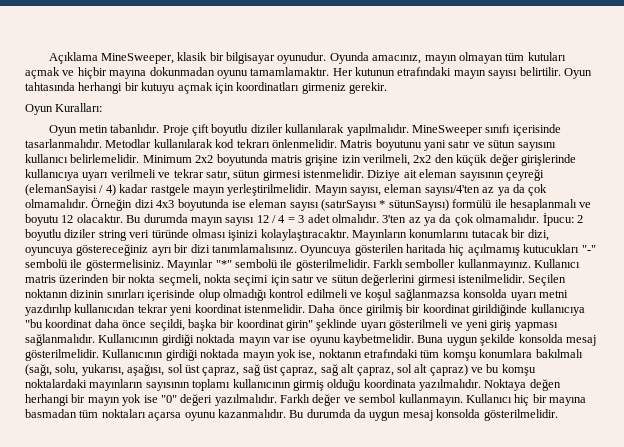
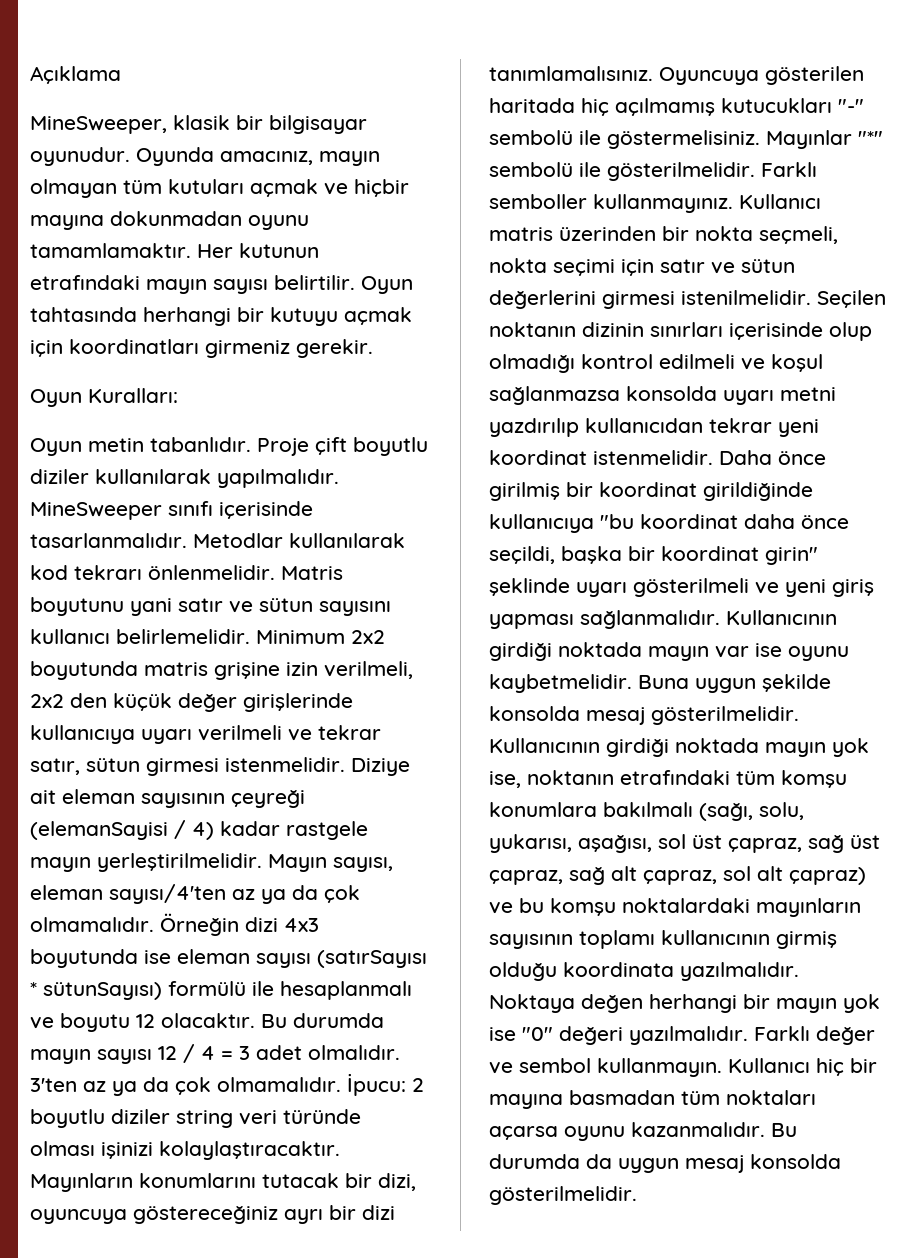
- Açıklama MineSweeper, klasik bir bilgisayar oyunudur.
+ Açıklama
+ MineSweeper, klasik bir bilgisayar oyunudur.

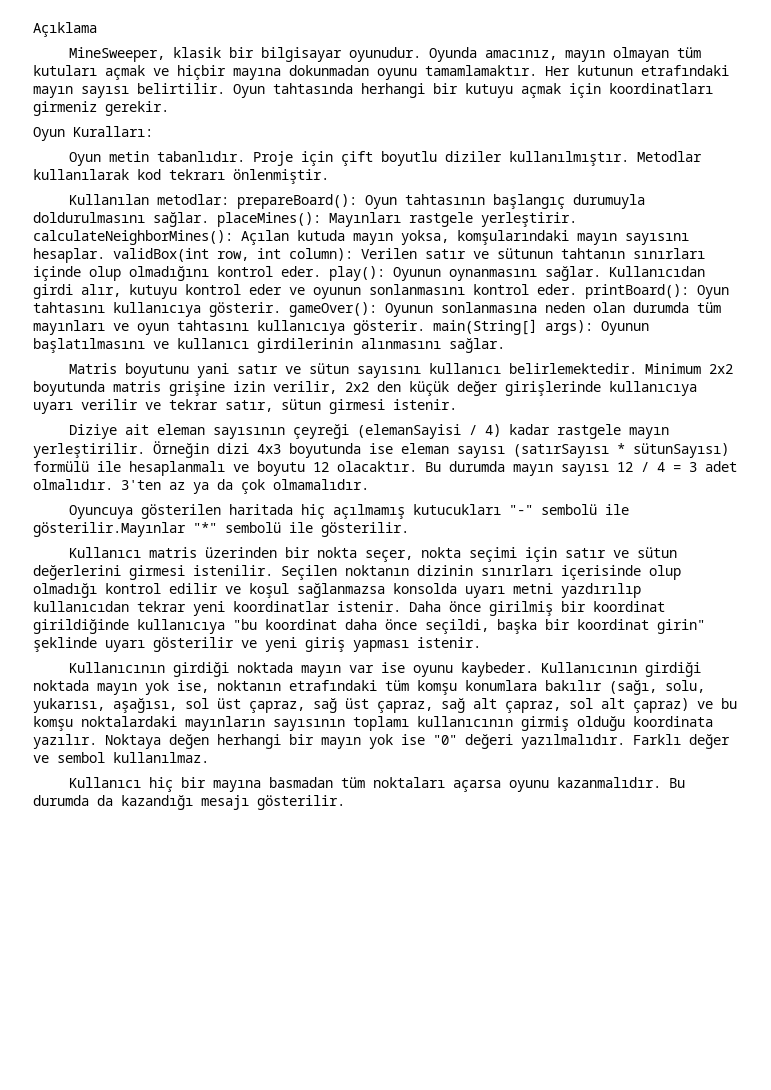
- Proje çift boyutlu diziler kullanılarak yapılmalıdır. MineSweeper sınıfı içerisinde tasarlanmalıdır. Metodlar kullanılarak kod tekrarı önlenmelidir. Matris boyutunu yani satır ve sütun sayısını kullanıcı belirlemelidir.
+ Proje için çift boyutlu diziler kullanılmıştır. Metodlar kullanılarak kod tekrarı önlenmiştir.
+ Kullanılan metodlar: prepareBoard(): Oyun tahtasının başlangıç durumuyla doldurulmasını sağlar. placeMines(): Mayınları rastgele yerleştirir. calculateNeighborMines(): Açılan kutuda mayın yoksa, komşularındaki mayın sayısını hesaplar. validBox(int row, int column): Verilen satır ve sütunun tahtanın sınırları içinde olup olmadığını kontrol eder. play(): Oyunun oynanmasını sağlar. Kullanıcıdan girdi alır, kutuyu kontrol eder ve oyunun sonlanmasını kontrol eder. printBoard(): Oyun tahtasını kullanıcıya gösterir. gameOver(): Oyunun sonlanmasına neden olan durumda tüm mayınları ve oyun tahtasını kullanıcıya gösterir. main(String[] args): Oyunun başlatılmasını ve kullanıcı girdilerinin alınmasını sağlar.
+ Matris boyutunu yani satır ve sütun sayısını kullanıcı belirlemektedir.
- Minimum 2x2 boyutunda matris grişine izin verilmeli, 2x2 den küçük değer girişlerinde kullanıcıya uyarı verilmeli ve tekrar satır, sütun girmesi istenmelidir. Diziye ait eleman sayısının çeyreği (elemanSayisi / 4) kadar rastgele mayın yerleştirilmelidir. Mayın sayısı, eleman sayısı/4'ten az ya da çok olmamalıdır.
+ Minimum 2x2 boyutunda matris grişine izin verilir, 2x2 den küçük değer girişlerinde kullanıcıya uyarı verilir ve tekrar satır, sütun girmesi istenir.
+ Diziye ait eleman sayısının çeyreği (elemanSayisi / 4) kadar rastgele mayın yerleştirilir.
- 3'ten az ya da çok olmamalıdır. İpucu: 2 boyutlu diziler string veri türünde olması işinizi kolaylaştıracaktır. Mayınların konumlarını tutacak bir dizi, oyuncuya göstereceğiniz ayrı bir dizi tanımlamalısınız. Oyuncuya gösterilen haritada hiç açılmamış kutucukları "-" sembolü ile göstermelisiniz. Mayınlar "*" sembolü ile gösterilmelidir. Farklı semboller kullanmayınız. Kullanıcı matris üzerinden bir nokta seçmeli, nokta seçimi için satır ve sütun değerlerini girmesi istenilmelidir.
+ 3'ten az ya da çok olmamalıdır.
+ Oyuncuya gösterilen haritada hiç açılmamış kutucukları "-" sembolü ile gösterilir.Mayınlar "*" sembolü ile gösterilir.
+ Kullanıcı matris üzerinden bir nokta seçer, nokta seçimi için satır ve sütun değerlerini girmesi istenilir.
- Seçilen noktanın dizinin sınırları içerisinde olup olmadığı kontrol edilmeli ve koşul sağlanmazsa konsolda uyarı metni yazdırılıp kullanıcıdan tekrar yeni koordinat istenmelidir.
+ Seçilen noktanın dizinin sınırları içerisinde olup olmadığı kontrol edilir ve koşul sağlanmazsa konsolda uyarı metni yazdırılıp kullanıcıdan tekrar yeni koordinatlar istenir.
- Daha önce girilmiş bir koordinat girildiğinde kullanıcıya "bu koordinat daha önce seçildi, başka bir koordinat girin" şeklinde uyarı gösterilmeli ve yeni giriş yapması sağlanmalıdır. Kullanıcının girdiği noktada mayın var ise oyunu kaybetmelidir. Buna uygun şekilde konsolda mesaj gösterilmelidir.
+ Daha önce girilmiş bir koordinat girildiğinde kullanıcıya "bu koordinat daha önce seçildi, başka bir koordinat girin" şeklinde uyarı gösterilir ve yeni giriş yapması istenir.
+ Kullanıcının girdiği noktada mayın var ise oyunu kaybeder.
- Kullanıcının girdiği noktada mayın yok ise, noktanın etrafındaki tüm komşu konumlara bakılmalı (sağı, solu, yukarısı, aşağısı, sol üst çapraz, sağ üst çapraz, sağ alt çapraz, sol alt çapraz) ve bu komşu noktalardaki mayınların sayısının toplamı kullanıcının girmiş olduğu koordinata yazılmalıdır.
+ Kullanıcının girdiği noktada mayın yok ise, noktanın etrafındaki tüm komşu konumlara bakılır (sağı, solu, yukarısı, aşağısı, sol üst çapraz, sağ üst çapraz, sağ alt çapraz, sol alt çapraz) ve bu komşu noktalardaki mayınların sayısının toplamı kullanıcının girmiş olduğu koordinata yazılır.
- Farklı değer ve sembol kullanmayın. Kullanıcı hiç bir mayına basmadan tüm noktaları açarsa oyunu kazanmalıdır.
+ Farklı değer ve sembol kullanılmaz.
+ Kullanıcı hiç bir mayına basmadan tüm noktaları açarsa oyunu kazanmalıdır.
- Bu durumda da uygun mesaj konsolda gösterilmelidir.
+ Bu durumda da kazandığı mesajı gösterilir.

